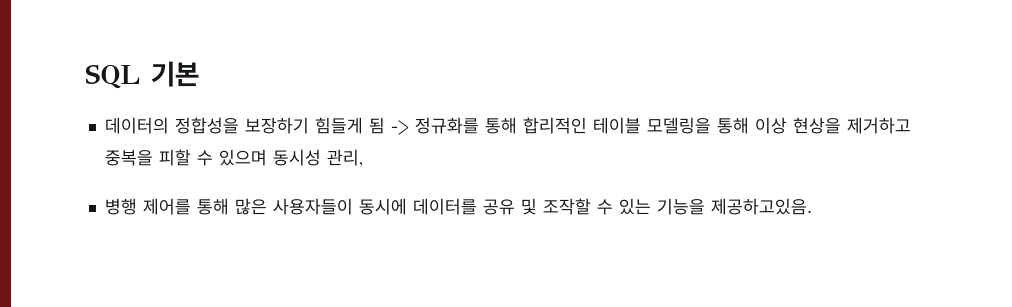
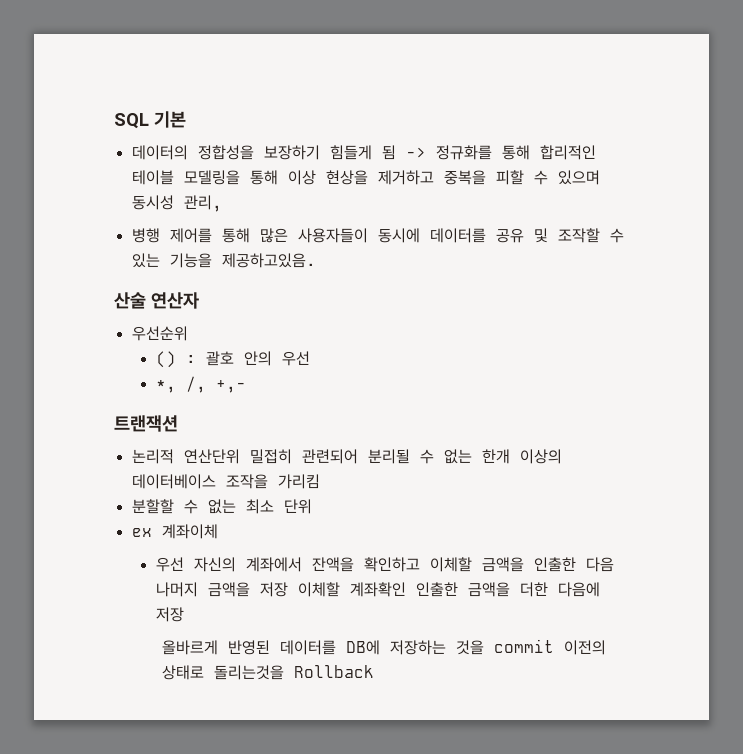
+ 산술 연산자
+ 우선순위
+ () : 괄호 안의 우선
+ *, /, +,-
+ 트랜잭션
+ 논리적 연산단위 밀접히 관련되어 분리될 수 없는 한개 이상의 데이터베이스 조작을 가리킴
+ 분할할 수 없는 최소 단위
+ ex 계좌이체
+ 우선 자신의 계좌에서 잔액을 확인하고 이체할 금액을 인출한 다음 나머지 금액을 저장 이체할 계좌확인 인출한 금액을 더한 다음에 저장
+ 올바르게 반영된 데이터를 DB에 저장하는 것을 commit 이전의 상태로 돌리는것을 Rollback

